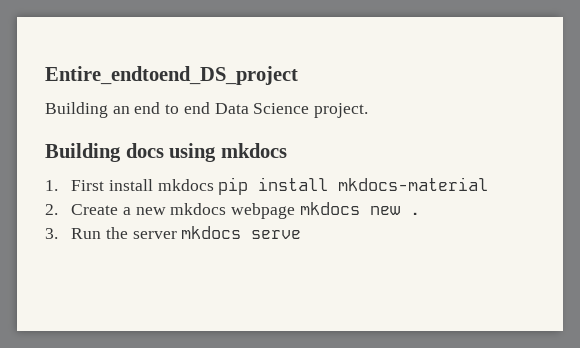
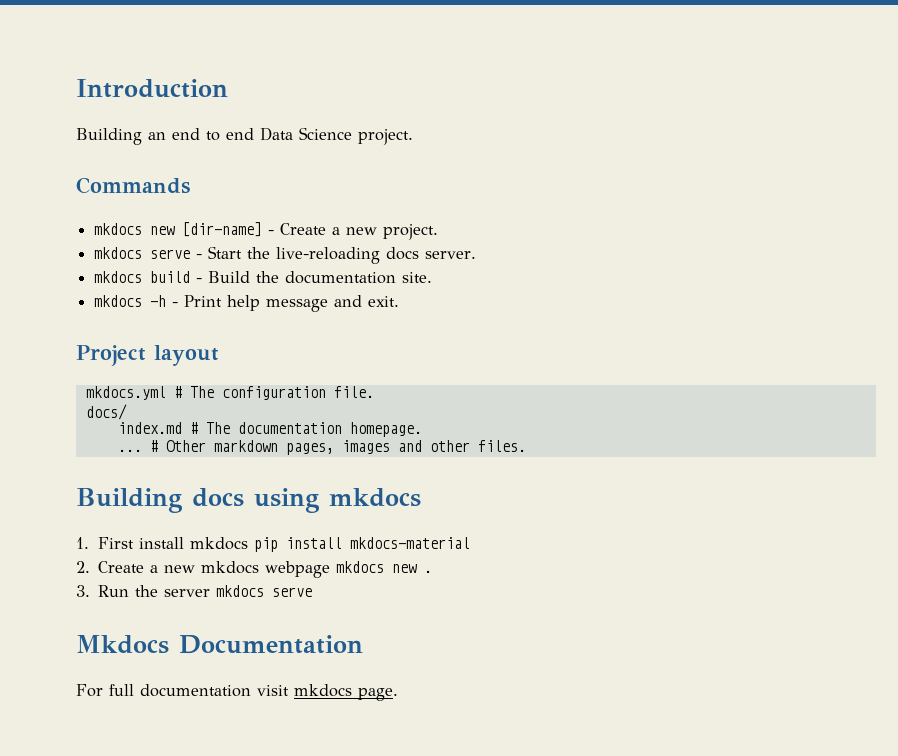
- Entire_endtoend_DS_project
+ Introduction
+ Commands
+ mkdocs new [dir-name] - Create a new project.
+ mkdocs serve - Start the live-reloading docs server.
+ mkdocs build - Build the documentation site.
+ mkdocs -h - Print help message and exit.
+ Project layout
+ mkdocs.yml # The configuration file.
+ docs/
+ index.md # The documentation homepage.
+ ... # Other markdown pages, images and other files.
+ Mkdocs Documentation
+ For full documentation visit mkdocs page.

